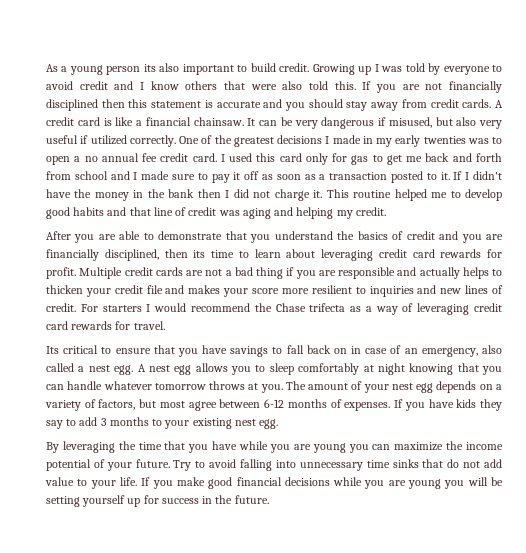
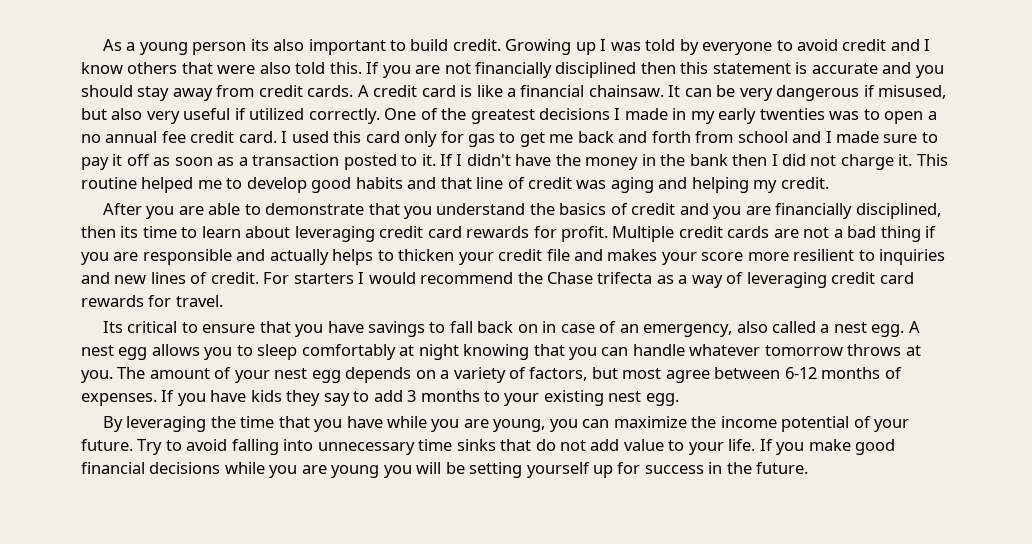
- By leveraging the time that you have while you are young you can maximize the income potential of your future.
+ By leveraging the time that you have while you are young, you can maximize the income potential of your future.

